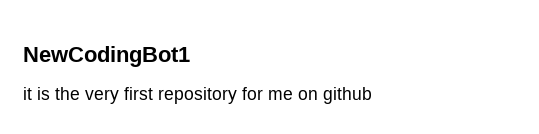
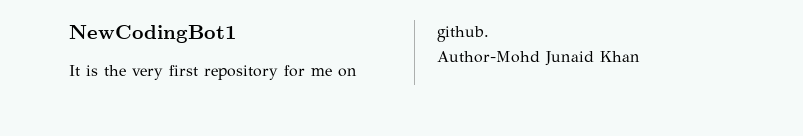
- it is the very first repository for me on github
+ It is the very first repository for me on github.
+ Author-Mohd Junaid Khan

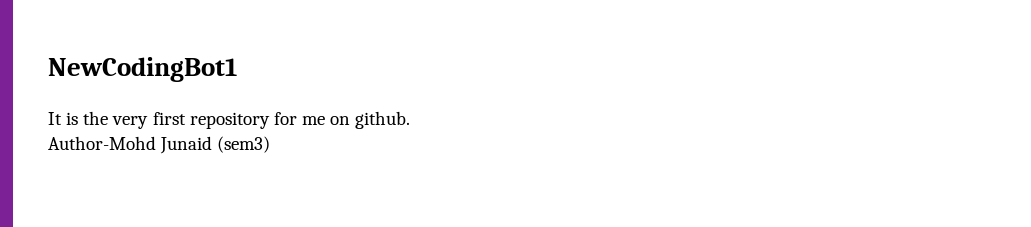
- Author-Mohd Junaid Khan
+ Author-Mohd Junaid (sem3)

